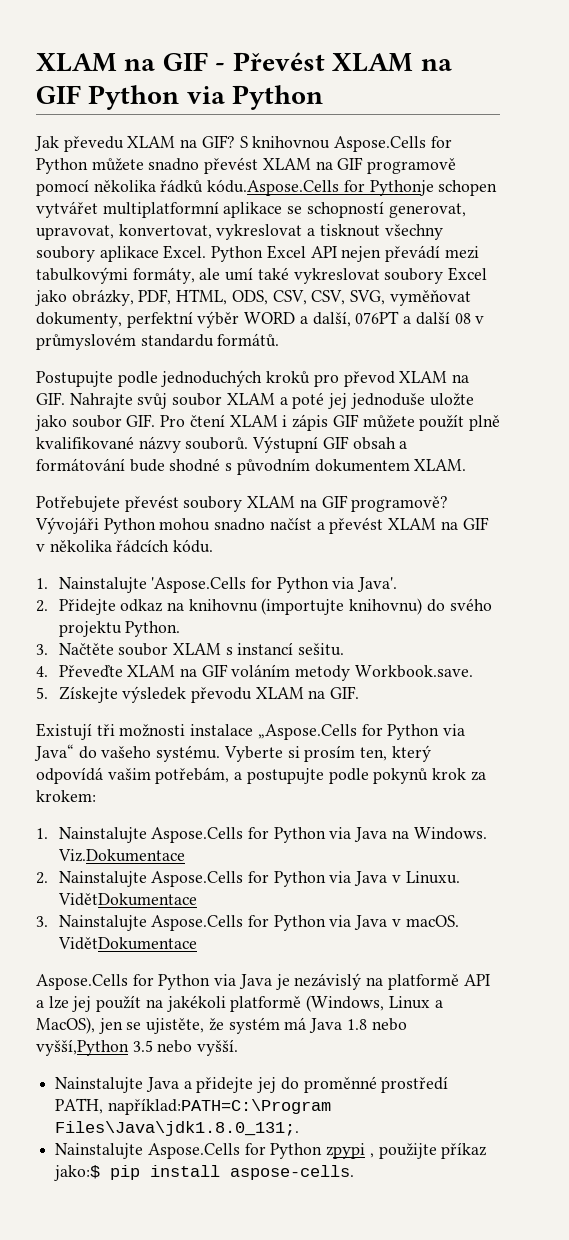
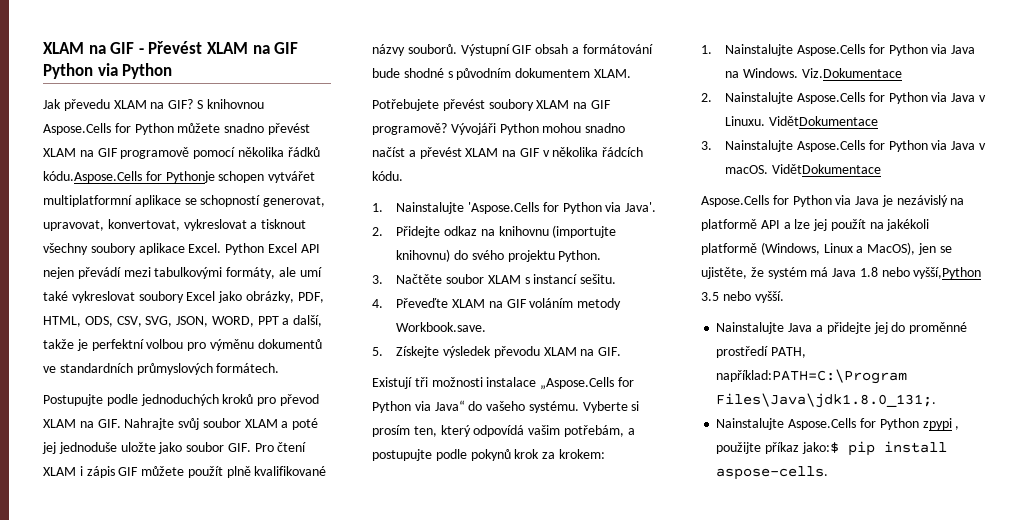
- Python Excel API nejen převádí mezi tabulkovými formáty, ale umí také vykreslovat soubory Excel jako obrázky, PDF, HTML, ODS, CSV, CSV, SVG, vyměňovat dokumenty, perfektní výběr WORD a další, 076PT a další 08 v průmyslovém standardu formátů.
+ Python Excel API nejen převádí mezi tabulkovými formáty, ale umí také vykreslovat soubory Excel jako obrázky, PDF, HTML, ODS, CSV, SVG, JSON, WORD, PPT a další, takže je perfektní volbou pro výměnu dokumentů ve standardních průmyslových formátech.

